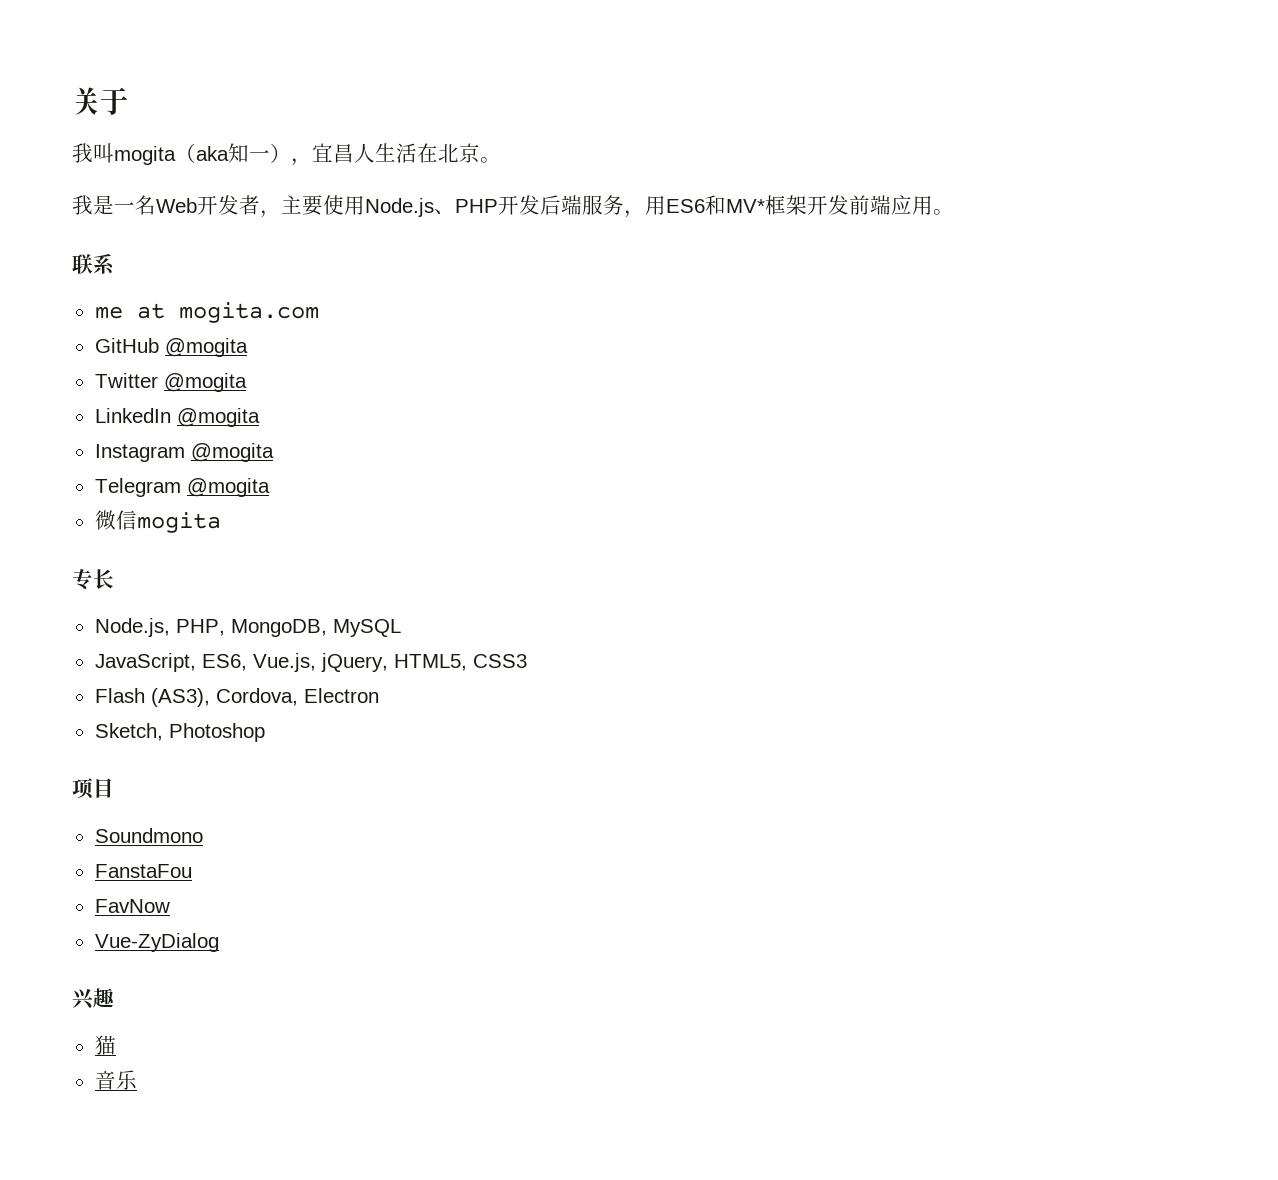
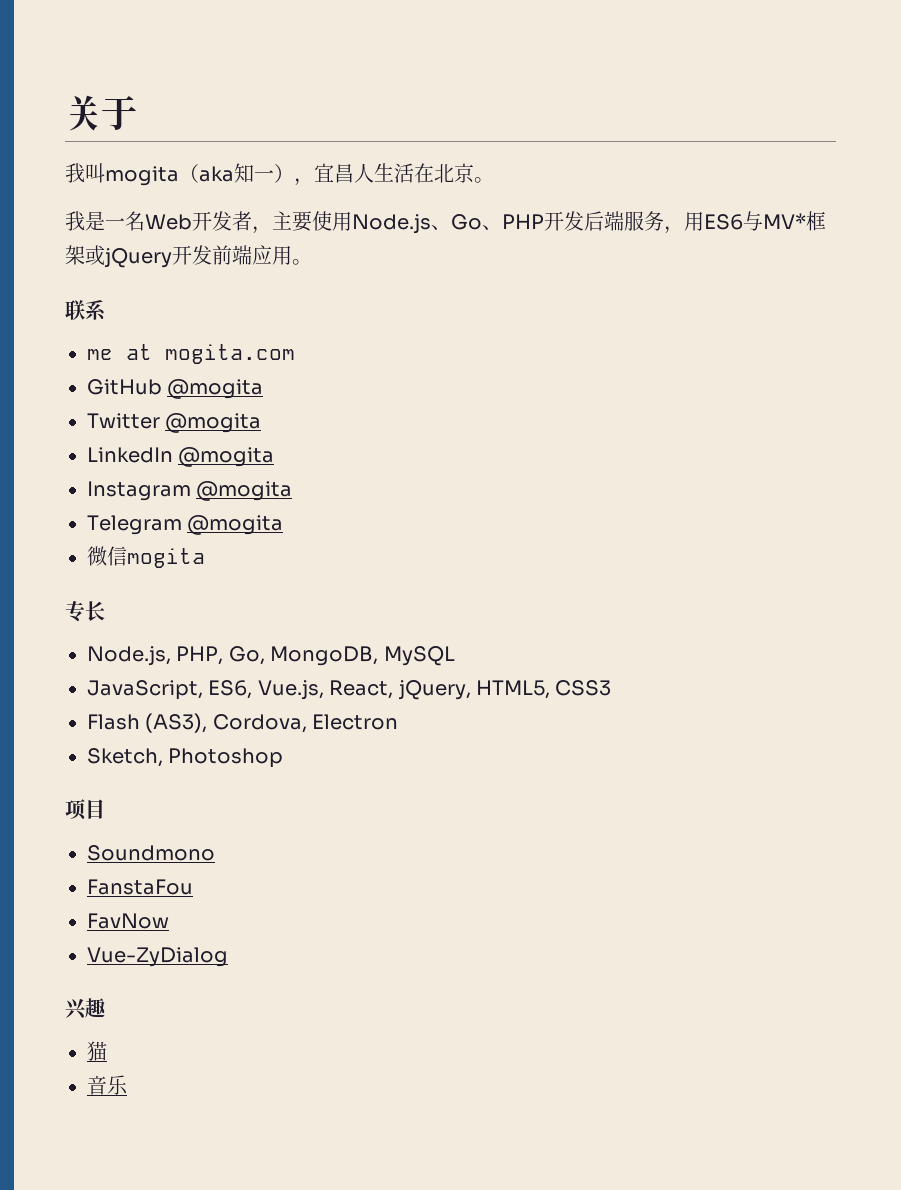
- 我是一名Web开发者，主要使用Node.js、PHP开发后端服务，用ES6和MV*框架开发前端应用。
+ 我是一名Web开发者，主要使用Node.js、Go、PHP开发后端服务，用ES6与MV*框架或jQuery开发前端应用。
- Node.js, PHP, MongoDB, MySQL
+ Node.js, PHP, Go, MongoDB, MySQL
- JavaScript, ES6, Vue.js, jQuery, HTML5, CSS3
+ JavaScript, ES6, Vue.js, React, jQuery, HTML5, CSS3

